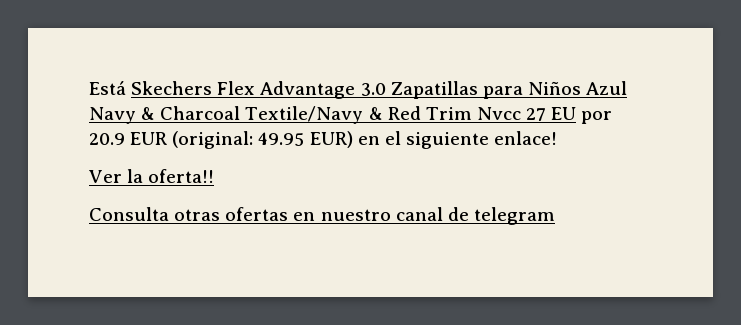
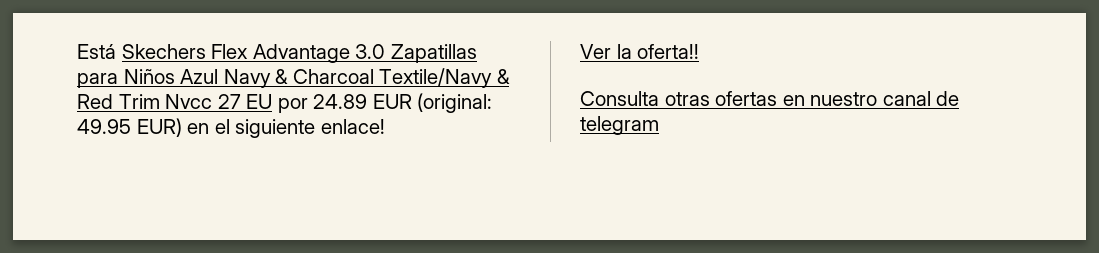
- Está Skechers Flex Advantage 3.0 Zapatillas para Niños Azul Navy & Charcoal Textile/Navy & Red Trim Nvcc 27 EU por 20.9 EUR (original: 49.95 EUR) en el siguiente enlace!
+ Está Skechers Flex Advantage 3.0 Zapatillas para Niños Azul Navy & Charcoal Textile/Navy & Red Trim Nvcc 27 EU por 24.89 EUR (original: 49.95 EUR) en el siguiente enlace!

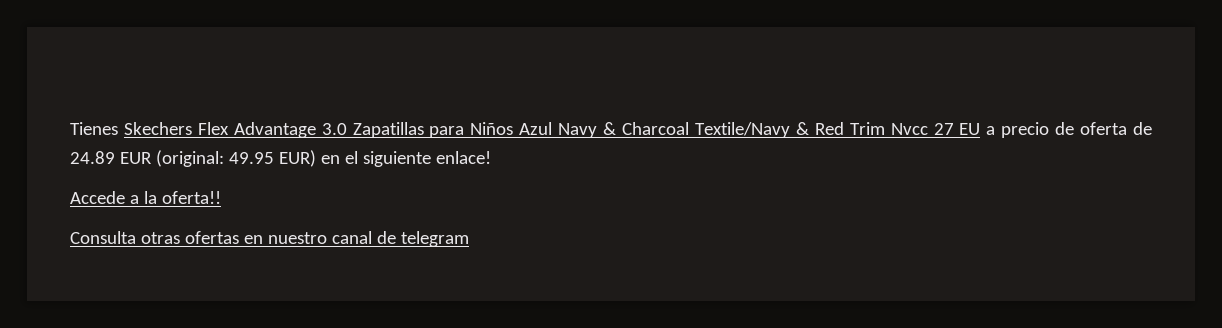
- Está Skechers Flex Advantage 3.0 Zapatillas para Niños Azul Navy & Charcoal Textile/Navy & Red Trim Nvcc 27 EU por 24.89 EUR (original: 49.95 EUR) en el siguiente enlace!
+ Tienes Skechers Flex Advantage 3.0 Zapatillas para Niños Azul Navy & Charcoal Textile/Navy & Red Trim Nvcc 27 EU a precio de oferta de 24.89 EUR (original: 49.95 EUR) en el siguiente enlace!
- Ver la oferta!!
+ Accede a la oferta!!

